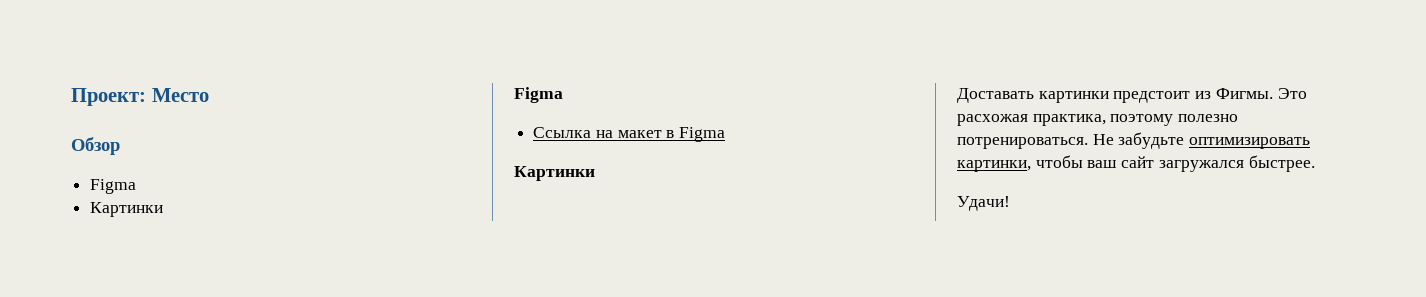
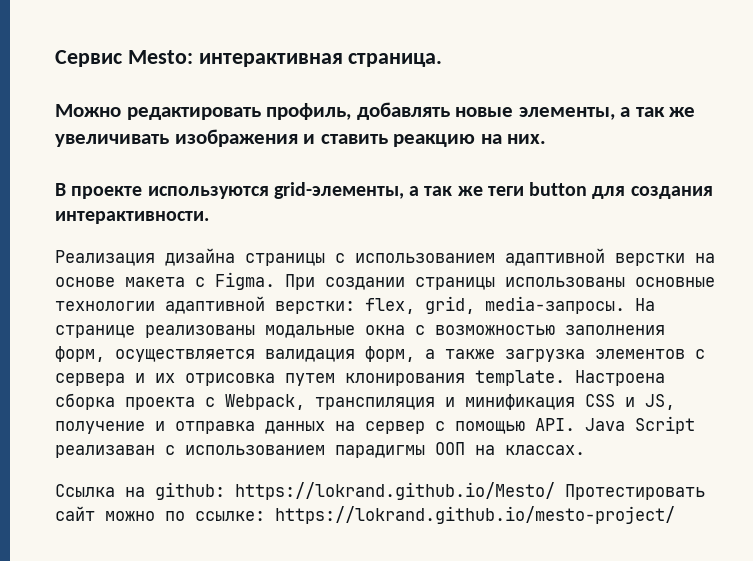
- Проект: Место
- Обзор
- Figma
- Картинки
- Figma
- Ссылка на макет в Figma
- Картинки
- Доставать картинки предстоит из Фигмы. Это расхожая практика, поэтому полезно потренироваться. Не забудьте оптимизировать картинки, чтобы ваш сайт загружался быстрее.
- Удачи!
+ Cервис Mesto: интерактивная страница.
+ Можно редактировать профиль, добавлять новые элементы, а так же увеличивать изображения и ставить реакцию на них.
+ В проекте используются grid-элементы, а так же теги button для создания интерактивности.
+ Реализация дизайна страницы с использованием адаптивной верстки на основе макета с Figma. При создании страницы использованы основные технологии адаптивной верстки: flex, grid, media-запросы. На странице реализованы модальные окна с возможностью заполнения форм, осуществляется валидация форм, а также загрузка элементов с сервера и их отрисовка путем клонирования template. Настроена сборка проекта с Webpack, транспиляция и минификация CSS и JS, получение и отправка данных на сервер с помощью API. Java Script реализаван с использованием парадигмы ООП на классах.
+ Ссылка на github: https://lokrand.github.io/Mesto/ Протестировать сайт можно по ссылке: https://lokrand.github.io/mesto-project/

